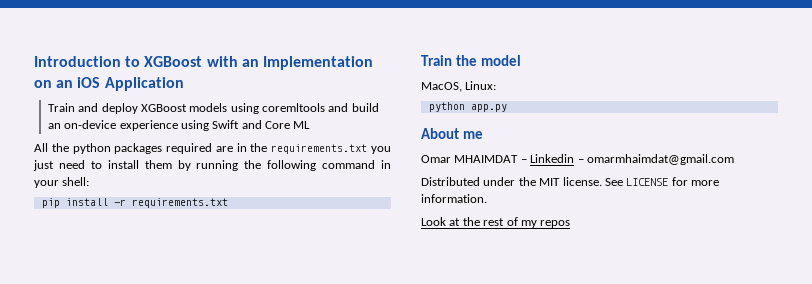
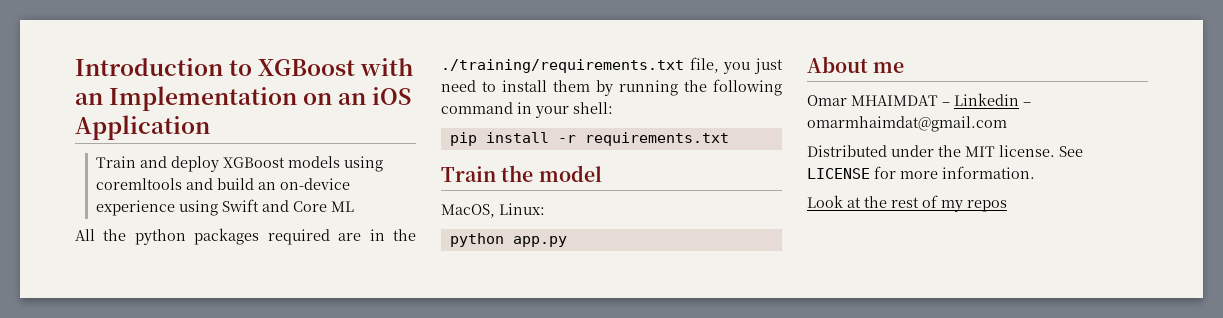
- All the python packages required are in the requirements.txt you just need to install them by running the following command in your shell:
+ All the python packages required are in the ./training/requirements.txt file, you just need to install them by running the following command in your shell:

